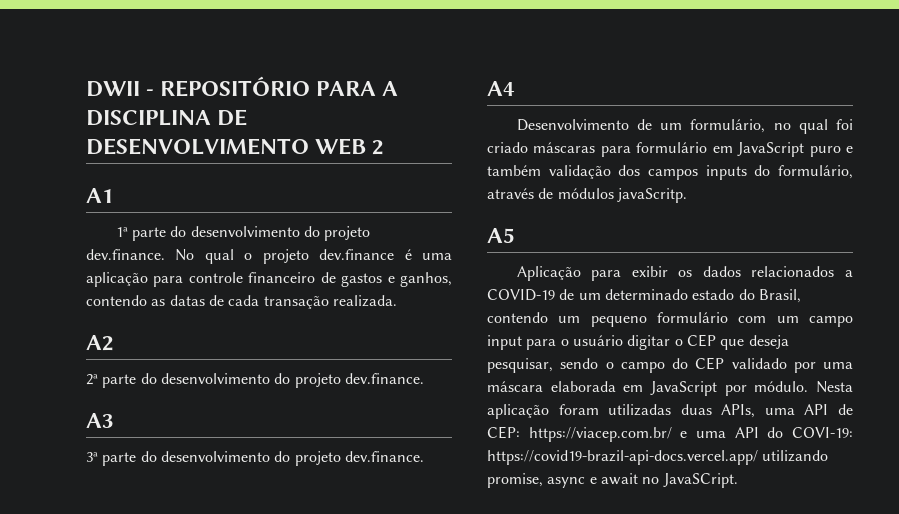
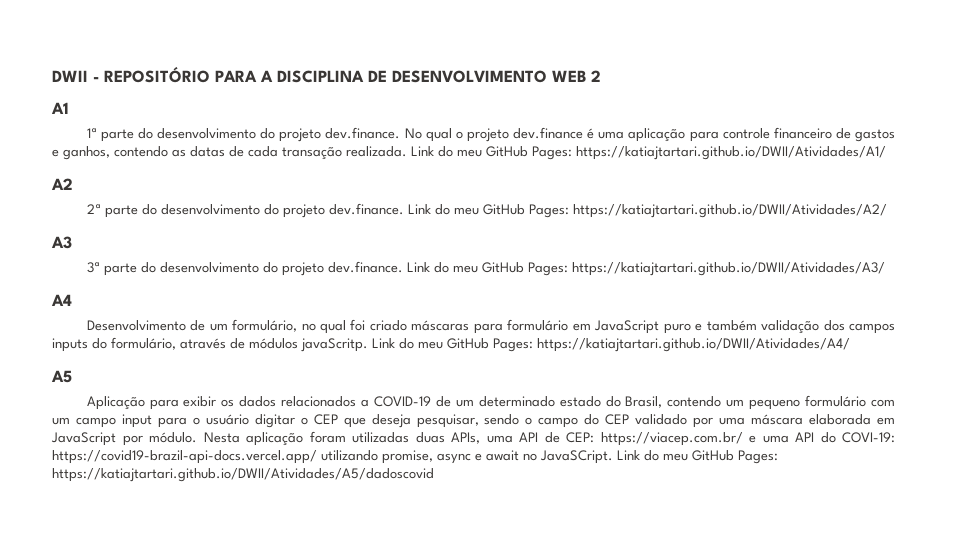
+ Link do meu GitHub Pages: https://katiajtartari.github.io/DWII/Atividades/A1/
- 2ª parte do desenvolvimento do projeto dev.finance.
+ 2ª parte do desenvolvimento do projeto dev.finance. Link do meu GitHub Pages: https://katiajtartari.github.io/DWII/Atividades/A2/
- 3ª parte do desenvolvimento do projeto dev.finance.
+ 3ª parte do desenvolvimento do projeto dev.finance. Link do meu GitHub Pages: https://katiajtartari.github.io/DWII/Atividades/A3/
+ Link do meu GitHub Pages: https://katiajtartari.github.io/DWII/Atividades/A4/
+ Link do meu GitHub Pages: https://katiajtartari.github.io/DWII/Atividades/A5/dadoscovid

